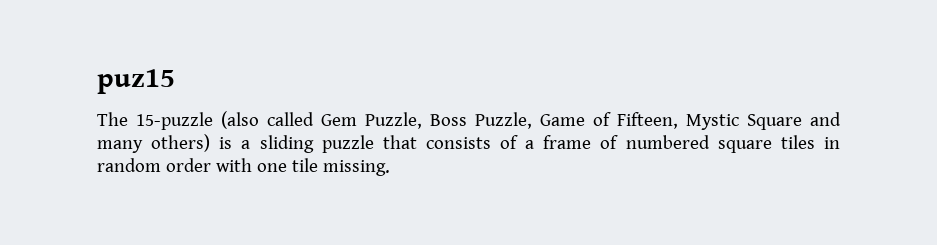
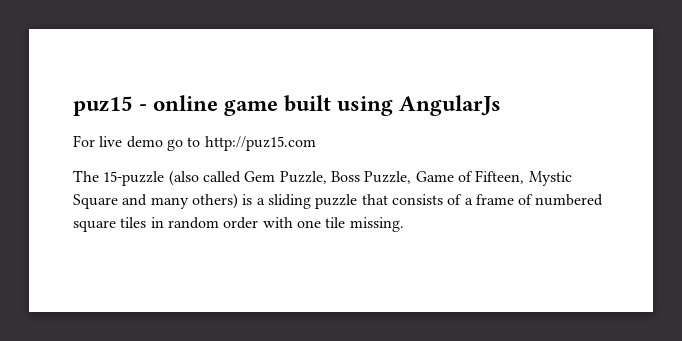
- puz15
+ puz15 - online game built using AngularJs
+ For live demo go to http://puz15.com

